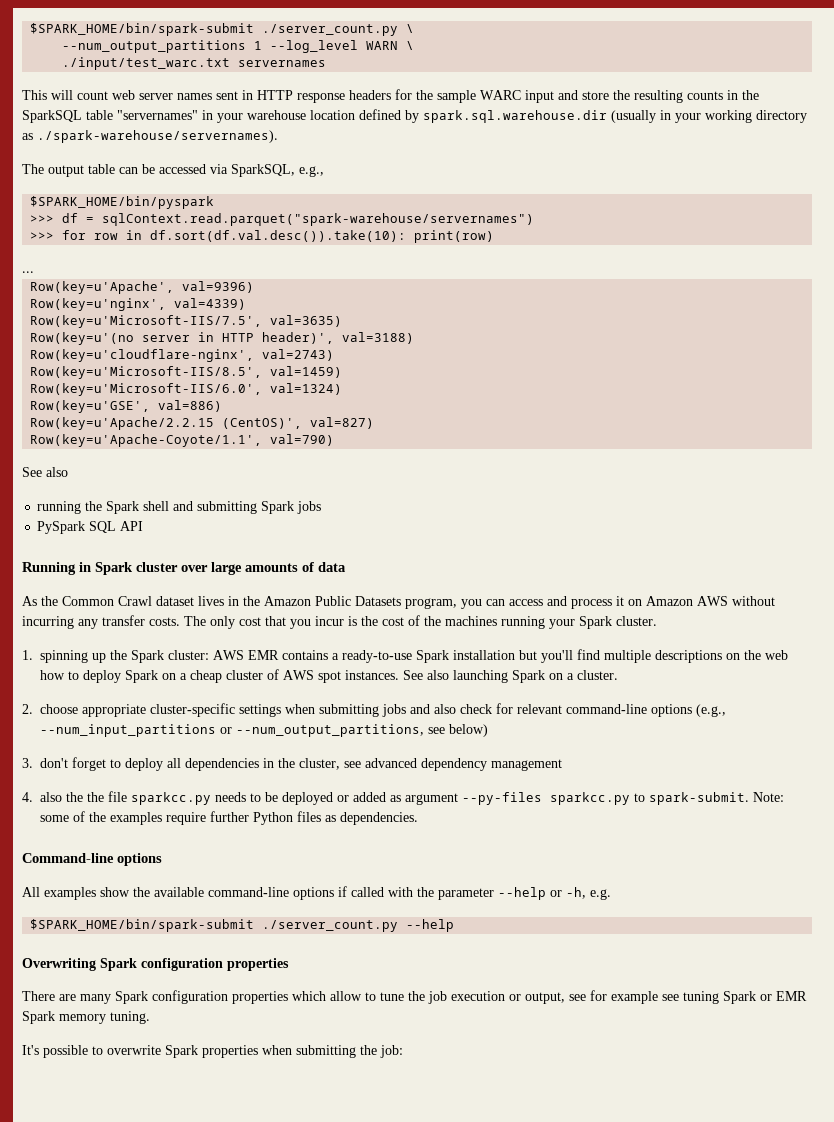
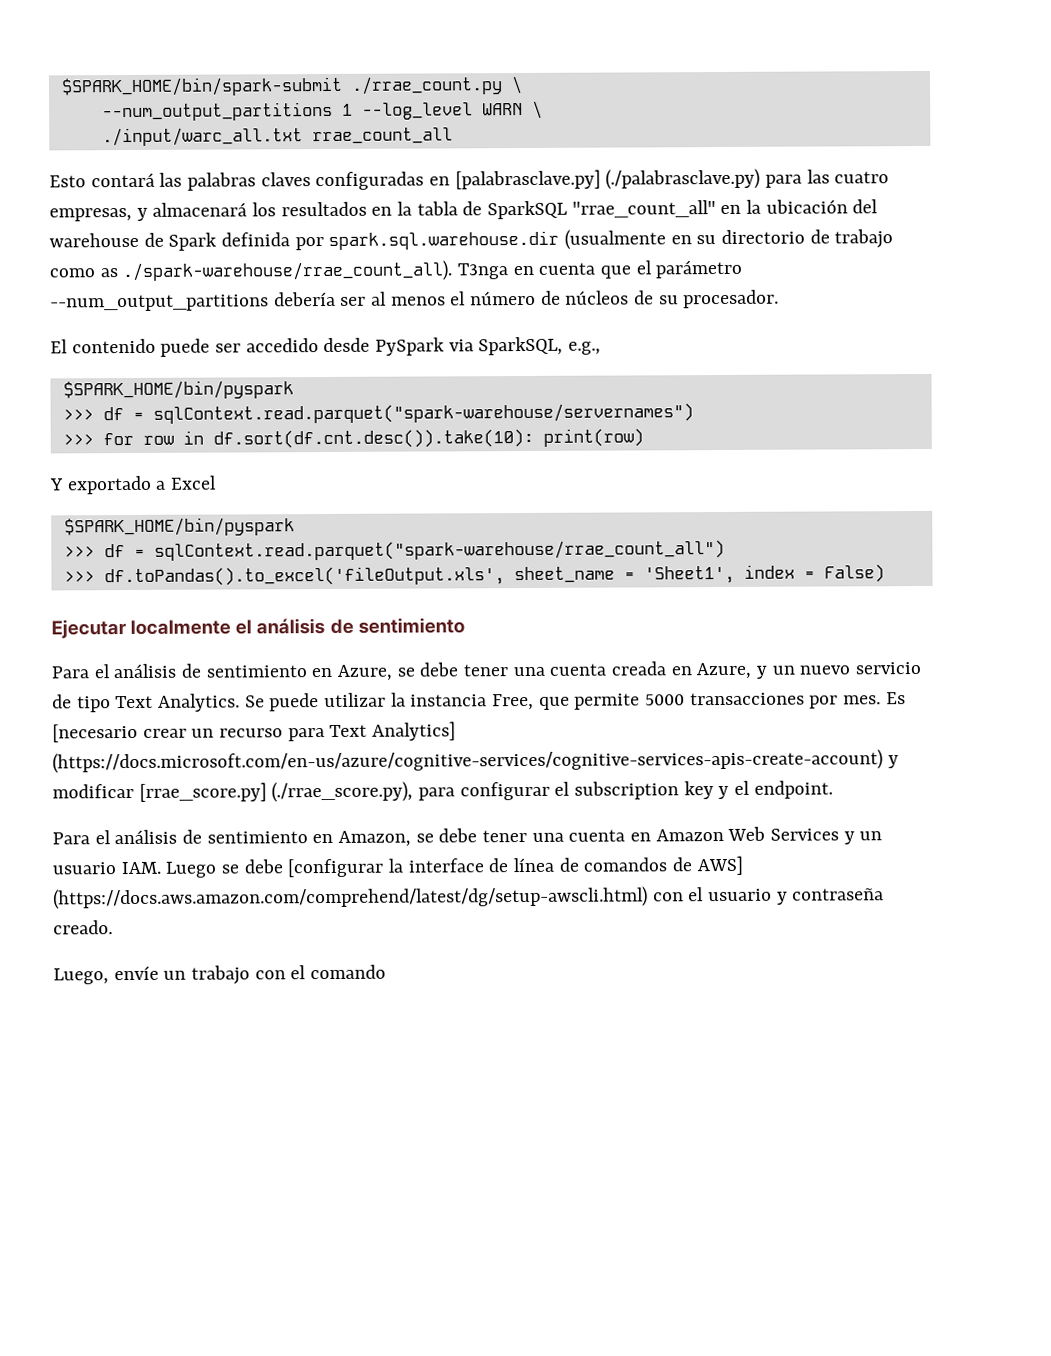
- $SPARK_HOME/bin/spark-submit ./server_count.py \
+ $SPARK_HOME/bin/spark-submit ./rrae_count.py \
- ./input/test_warc.txt servernames
- This will count web server names sent in HTTP response headers for the sample WARC input and store the resulting counts in the SparkSQL table "servernames" in your warehouse location defined by spark.sql.warehouse.dir (usually in your working directory as ./spark-warehouse/servernames).
- The output table can be accessed via SparkSQL, e.g.,
+ ./input/warc_all.txt rrae_count_all
+ Esto contará las palabras claves configuradas en [palabrasclave.py] (./palabrasclave.py) para las cuatro empresas, y almacenará los resultados en la tabla de SparkSQL "rrae_count_all" en la ubicación del warehouse de Spark definida por spark.sql.warehouse.dir (usualmente en su directorio de trabajo como as ./spark-warehouse/rrae_count_all). T3nga en cuenta que el parámetro --num_output_partitions debería ser al menos el número de núcleos de su procesador.
+ El contenido puede ser accedido desde PySpark via SparkSQL, e.g.,
- >>> for row in df.sort(df.val.desc()).take(10): print(row)
+ >>> for row in df.sort(df.cnt.desc()).take(10): print(row)
- ...
- Row(key=u'Apache', val=9396)
- Row(key=u'nginx', val=4339)
- Row(key=u'Microsoft-IIS/7.5', val=3635)
- Row(key=u'(no server in HTTP header)', val=3188)
- Row(key=u'cloudflare-nginx', val=2743)
- Row(key=u'Microsoft-IIS/8.5', val=1459)
- Row(key=u'Microsoft-IIS/6.0', val=1324)
- Row(key=u'GSE', val=886)
- Row(key=u'Apache/2.2.15 (CentOS)', val=827)
- Row(key=u'Apache-Coyote/1.1', val=790)
- See also
- running the Spark shell and submitting Spark jobs
- PySpark SQL API
- Running in Spark cluster over large amounts of data
- As the Common Crawl dataset lives in the Amazon Public Datasets program, you can access and process it on Amazon AWS without incurring any transfer costs. The only cost that you incur is the cost of the machines running your Spark cluster.
- 1. spinning up the Spark cluster: AWS EMR contains a ready-to-use Spark installation but you'll find multiple descriptions on the web how to deploy Spark on a cheap cluster of AWS spot instances. See also launching Spark on a cluster.
- 2. choose appropriate cluster-specific settings when submitting jobs and also check for relevant command-line options (e.g., --num_input_partitions or --num_output_partitions, see below)
- 3. don't forget to deploy all dependencies in the cluster, see advanced dependency management
- 4. also the the file sparkcc.py needs to be deployed or added as argument --py-files sparkcc.py to spark-submit. Note: some of the examples require further Python files as dependencies.
- Command-line options
- All examples show the available command-line options if called with the parameter --help or -h, e.g.
- $SPARK_HOME/bin/spark-submit ./server_count.py --help
- Overwriting Spark configuration properties
- There are many Spark configuration properties which allow to tune the job execution or output, see for example see tuning Spark or EMR Spark memory tuning.
- It's possible to overwrite Spark properties when submitting the job:
+ Y exportado a Excel
+ $SPARK_HOME/bin/pyspark
+ >>> df = sqlContext.read.parquet("spark-warehouse/rrae_count_all")
+ >>> df.toPandas().to_excel('fileOutput.xls', sheet_name = 'Sheet1', index = False)
+ Ejecutar localmente el análisis de sentimiento
+ Para el análisis de sentimiento en Azure, se debe tener una cuenta creada en Azure, y un nuevo servicio de tipo Text Analytics. Se puede utilizar la instancia Free, que permite 5000 transacciones por mes. Es [necesario crear un recurso para Text Analytics] (https://docs.microsoft.com/en-us/azure/cognitive-services/cognitive-services-apis-create-account) y modificar [rrae_score.py] (./rrae_score.py), para configurar el subscription key y el endpoint.
+ Para el análisis de sentimiento en Amazon, se debe tener una cuenta en Amazon Web Services y un usuario IAM. Luego se debe [configurar la interface de línea de comandos de AWS] (https://docs.aws.amazon.com/comprehend/latest/dg/setup-awscli.html) con el usuario y contraseña creado.
+ Luego, envíe un trabajo con el comando

